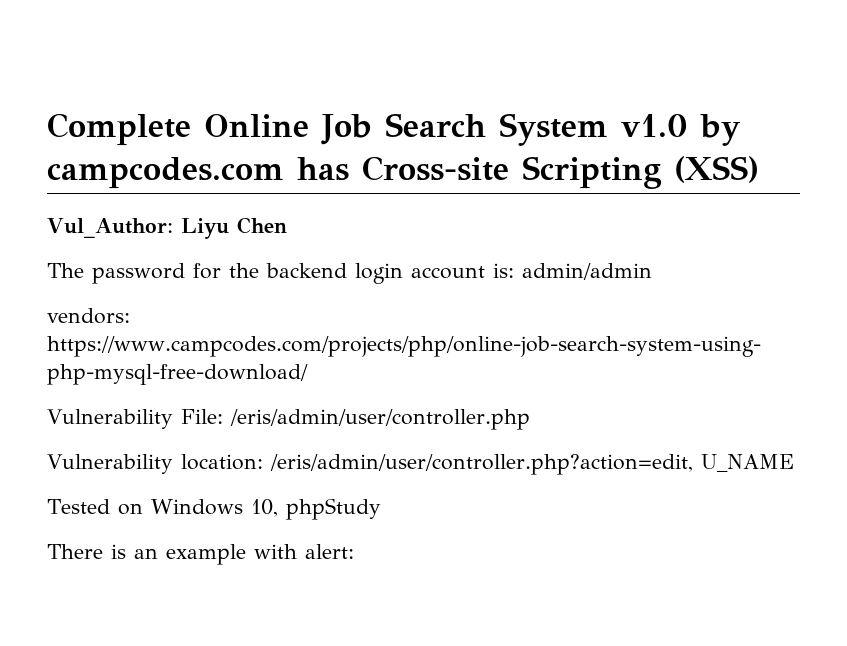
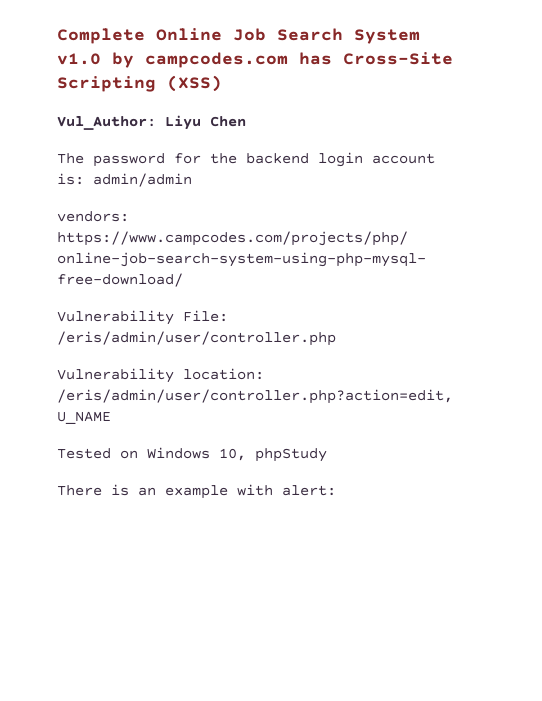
- Complete Online Job Search System v1.0 by campcodes.com has Cross-site Scripting (XSS)
+ Complete Online Job Search System v1.0 by campcodes.com has Cross-Site Scripting (XSS)

